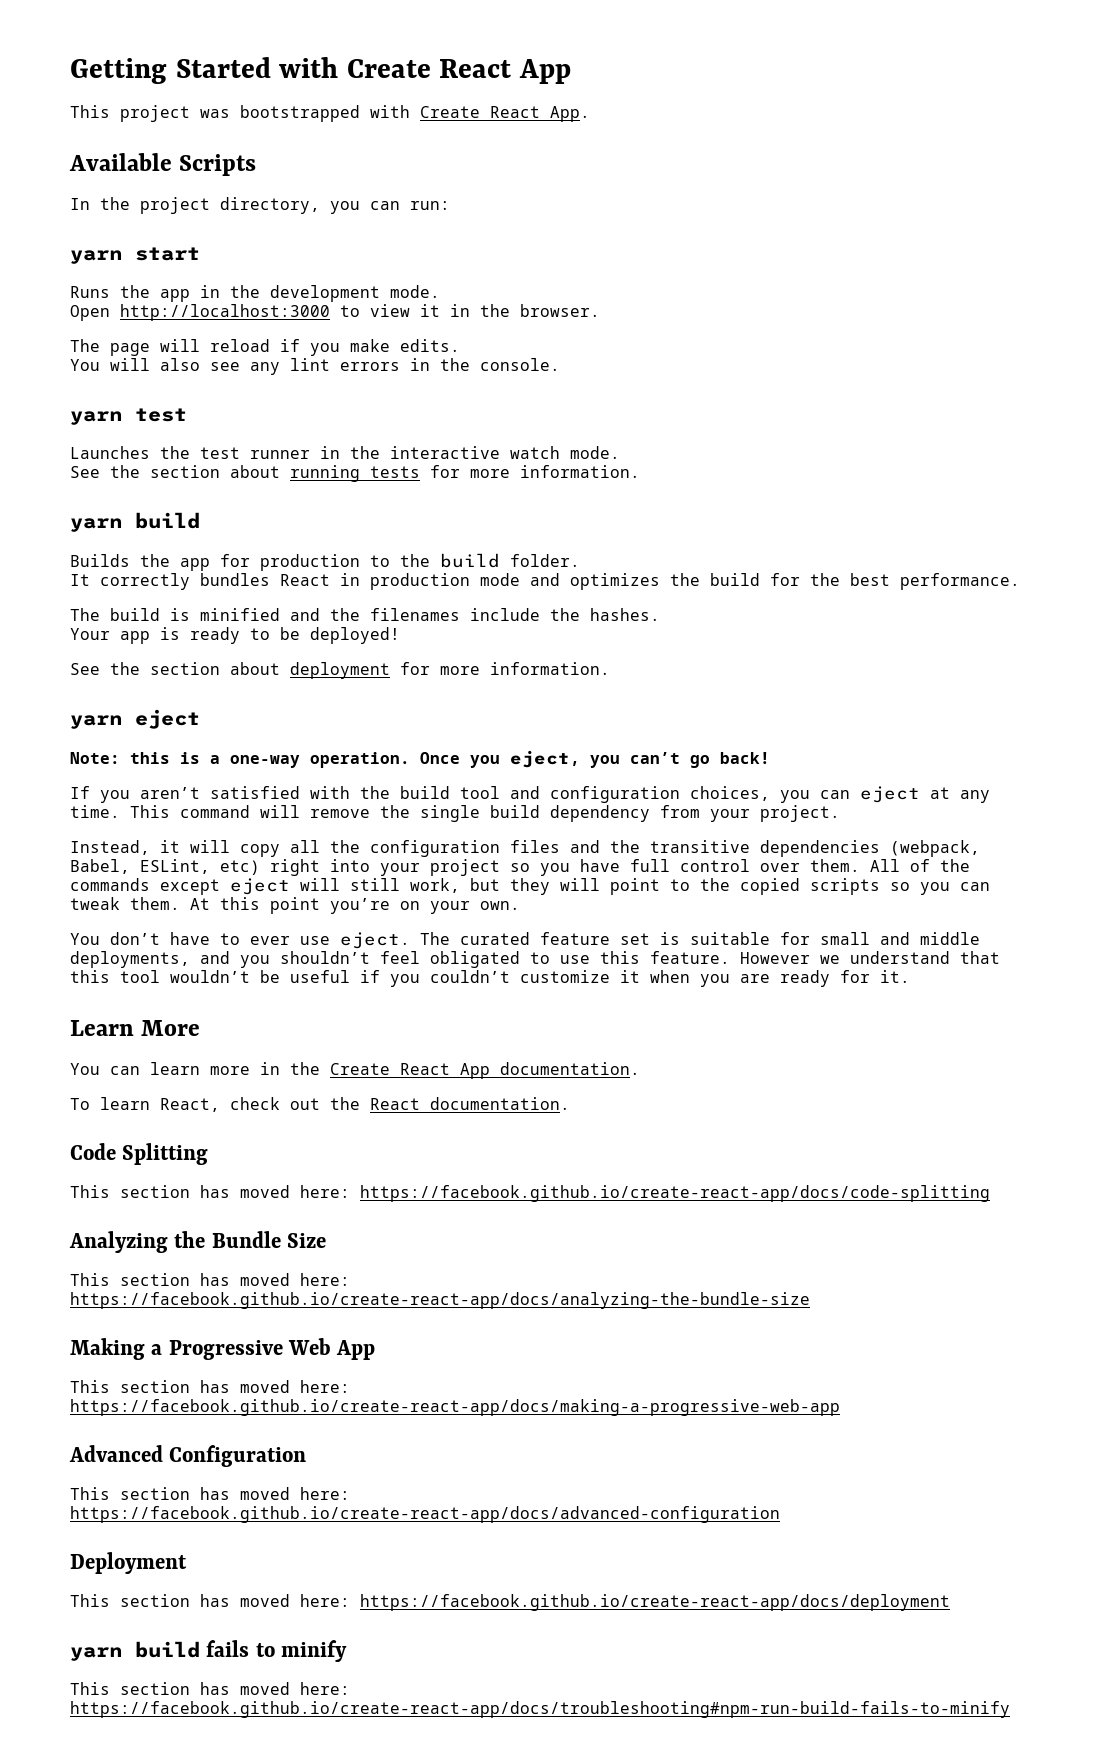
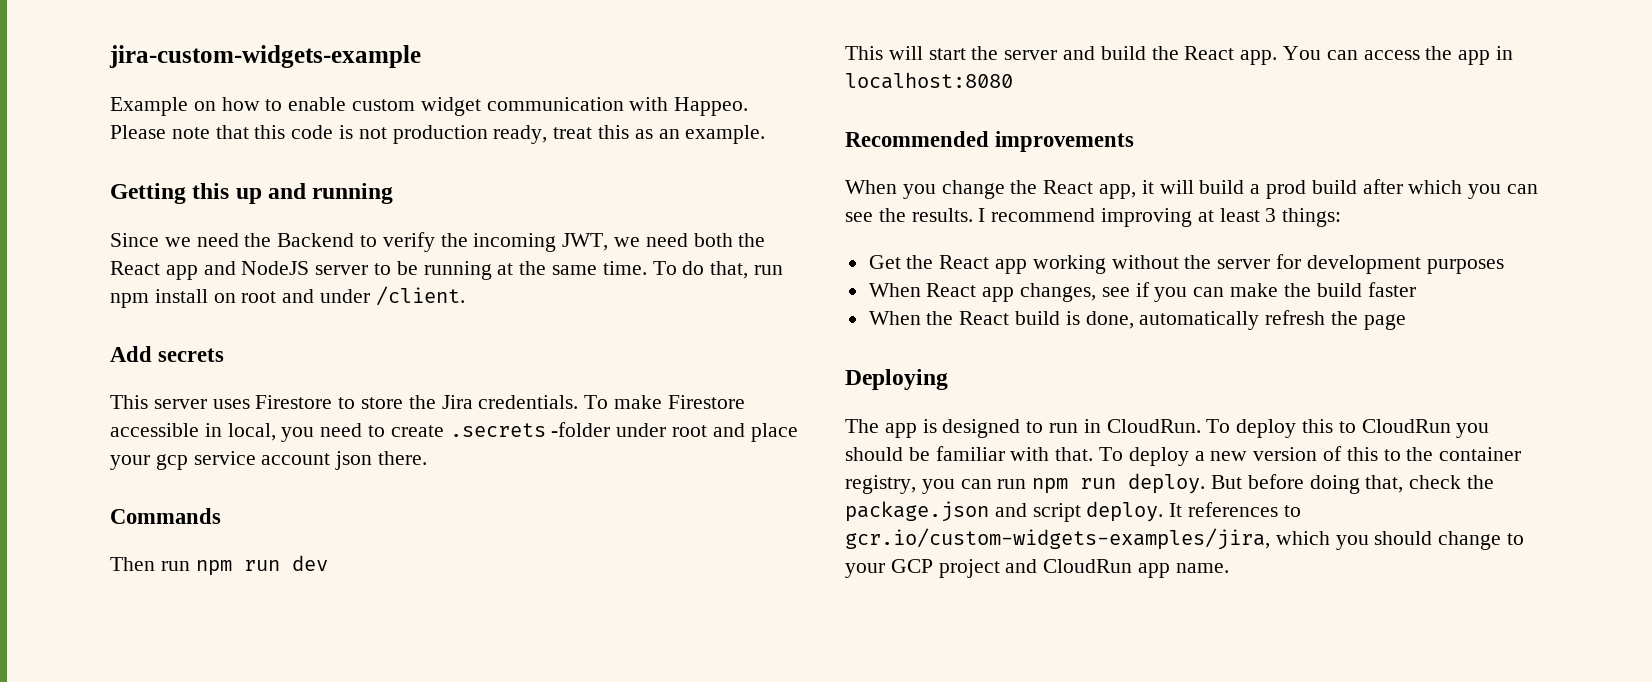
- Getting Started with Create React App
- This project was bootstrapped with Create React App.
- Available Scripts
- In the project directory, you can run:
- yarn start
- Runs the app in the development mode.
- Open http://localhost:3000 to view it in the browser.
- The page will reload if you make edits.
- You will also see any lint errors in the console.
- yarn test
- Launches the test runner in the interactive watch mode.
- See the section about running tests for more information.
- yarn build
- Builds the app for production to the build folder.
- It correctly bundles React in production mode and optimizes the build for the best performance.
- The build is minified and the filenames include the hashes.
- Your app is ready to be deployed!
- See the section about deployment for more information.
- yarn eject
- Note: this is a one-way operation. Once you eject, you can’t go back!
- If you aren’t satisfied with the build tool and configuration choices, you can eject at any time. This command will remove the single build dependency from your project.
- Instead, it will copy all the configuration files and the transitive dependencies (webpack, Babel, ESLint, etc) right into your project so you have full control over them. All of the commands except eject will still work, but they will point to the copied scripts so you can tweak them. At this point you’re on your own.
- You don’t have to ever use eject. The curated feature set is suitable for small and middle deployments, and you shouldn’t feel obligated to use this feature. However we understand that this tool wouldn’t be useful if you couldn’t customize it when you are ready for it.
- Learn More
- You can learn more in the Create React App documentation.
- To learn React, check out the React documentation.
- Code Splitting
- This section has moved here: https://facebook.github.io/create-react-app/docs/code-splitting
- Analyzing the Bundle Size
- This section has moved here: https://facebook.github.io/create-react-app/docs/analyzing-the-bundle-size
- Making a Progressive Web App
- This section has moved here: https://facebook.github.io/create-react-app/docs/making-a-progressive-web-app
- Advanced Configuration
- This section has moved here: https://facebook.github.io/create-react-app/docs/advanced-configuration
- Deployment
- This section has moved here: https://facebook.github.io/create-react-app/docs/deployment
- yarn build fails to minify
- This section has moved here: https://facebook.github.io/create-react-app/docs/troubleshooting#npm-run-build-fails-to-minify
+ jira-custom-widgets-example
+ Example on how to enable custom widget communication with Happeo. Please note that this code is not production ready, treat this as an example.
+ Getting this up and running
+ Since we need the Backend to verify the incoming JWT, we need both the React app and NodeJS server to be running at the same time. To do that, run npm install on root and under /client.
+ Add secrets
+ This server uses Firestore to store the Jira credentials. To make Firestore accessible in local, you need to create .secrets -folder under root and place your gcp service account json there.
+ Commands
+ Then run npm run dev
+ This will start the server and build the React app. You can access the app in localhost:8080
+ Recommended improvements
+ When you change the React app, it will build a prod build after which you can see the results. I recommend improving at least 3 things:
+ Get the React app working without the server for development purposes
+ When React app changes, see if you can make the build faster
+ When the React build is done, automatically refresh the page
+ Deploying
+ The app is designed to run in CloudRun. To deploy this to CloudRun you should be familiar with that. To deploy a new version of this to the container registry, you can run npm run deploy. But before doing that, check the package.json and script deploy. It references to gcr.io/custom-widgets-examples/jira, which you should change to your GCP project and CloudRun app name.

